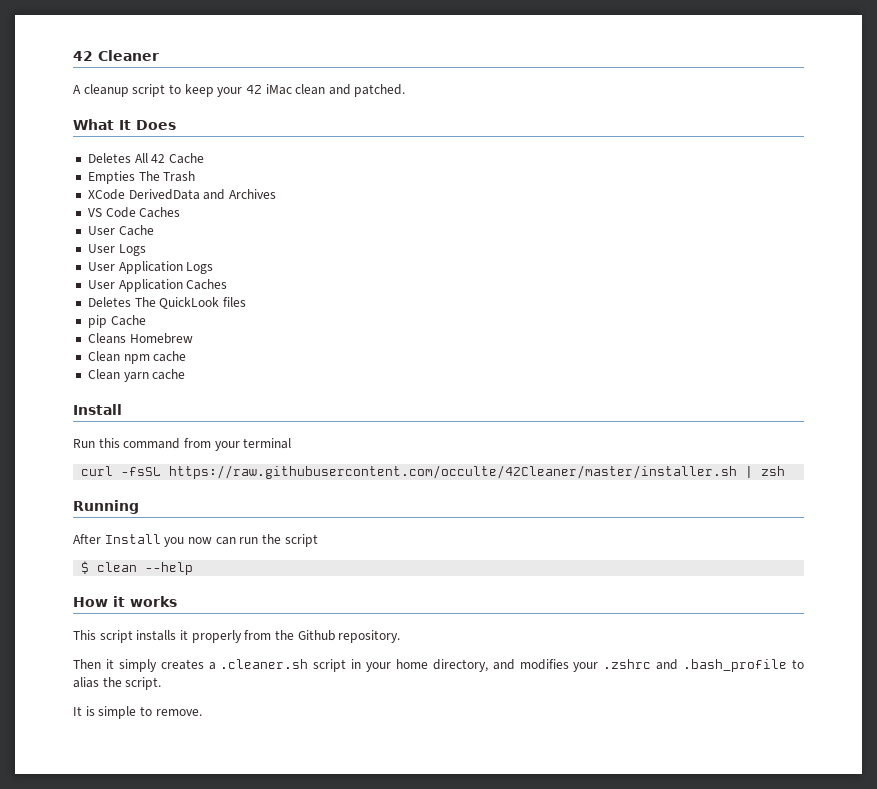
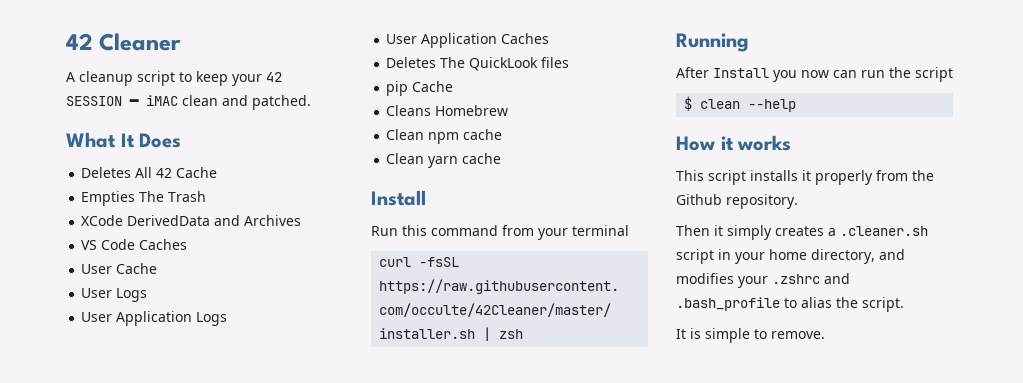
- A cleanup script to keep your 42 iMac clean and patched.
+ A cleanup script to keep your 42 SESSION ━ iMAC clean and patched.

